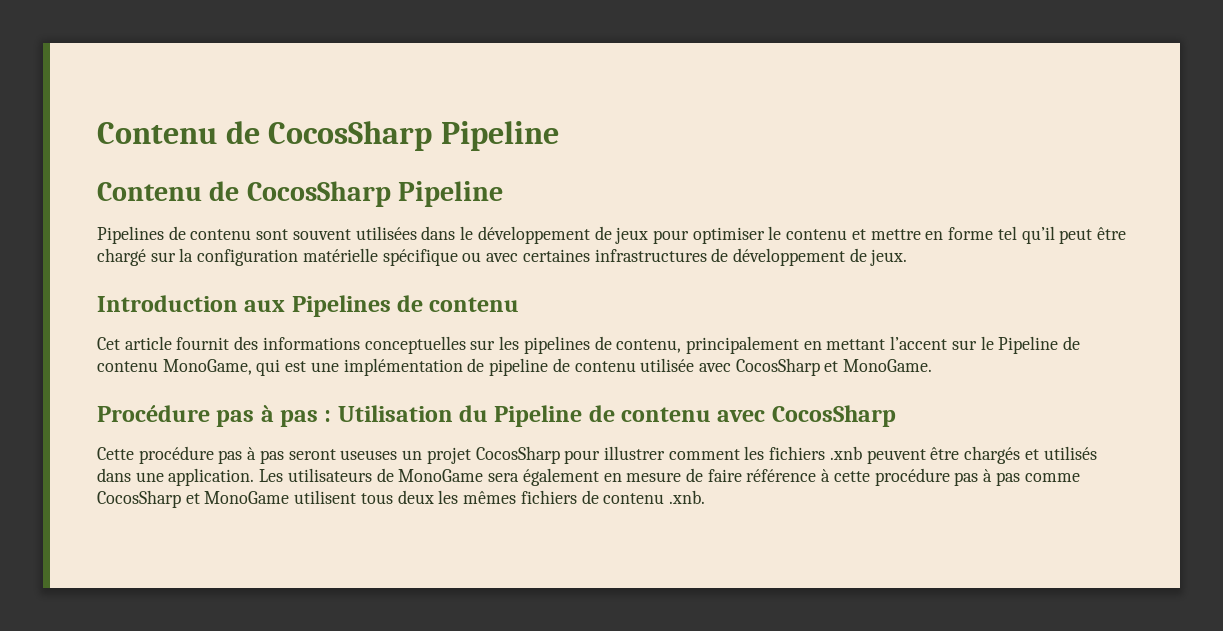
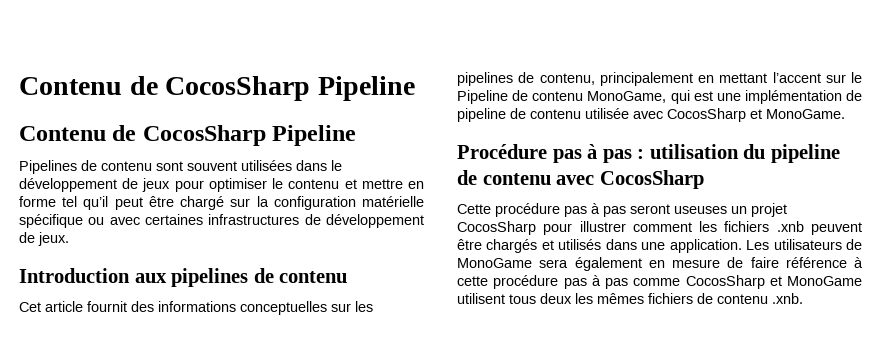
- Introduction aux Pipelines de contenu
+ Introduction aux pipelines de contenu
- Procédure pas à pas : Utilisation du Pipeline de contenu avec CocosSharp
+ Procédure pas à pas : utilisation du pipeline de contenu avec CocosSharp

